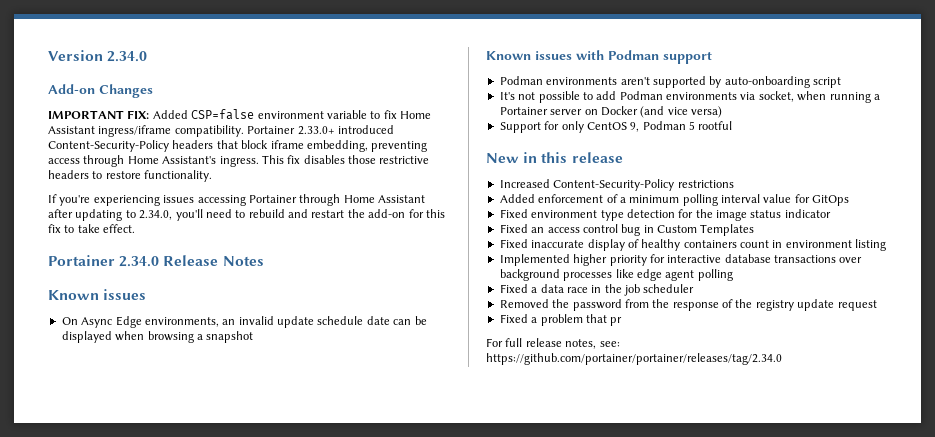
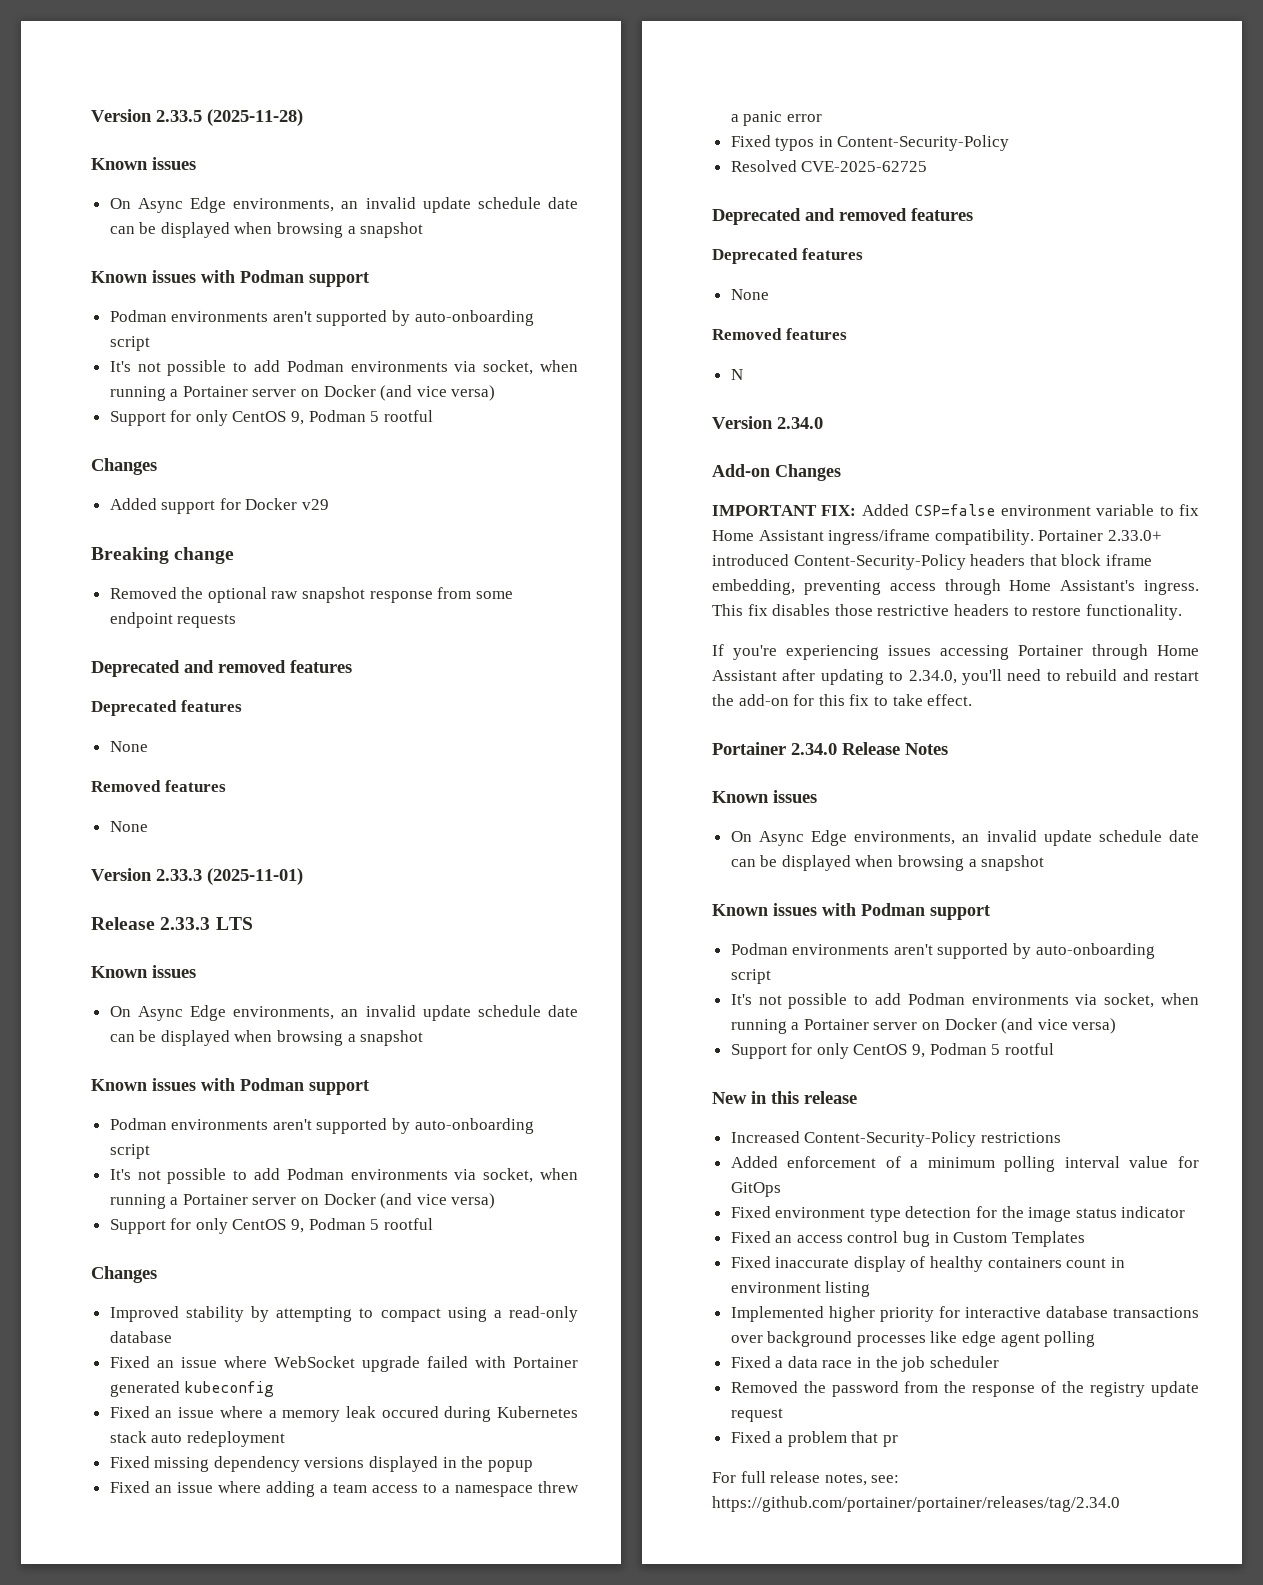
+ Version 2.33.5 (2025-11-28)
+ Known issues
+ On Async Edge environments, an invalid update schedule date can be displayed when browsing a snapshot
+ Known issues with Podman support
+ Podman environments aren't supported by auto-onboarding script
+ It's not possible to add Podman environments via socket, when running a Portainer server on Docker (and vice versa)
+ Support for only CentOS 9, Podman 5 rootful
+ Changes
+ Added support for Docker v29
+ Breaking change
+ Removed the optional raw snapshot response from some endpoint requests
+ Deprecated and removed features
+ Deprecated features
+ None
+ Removed features
+ None
+ Version 2.33.3 (2025-11-01)
+ Release 2.33.3 LTS
+ Known issues
+ On Async Edge environments, an invalid update schedule date can be displayed when browsing a snapshot
+ Known issues with Podman support
+ Podman environments aren't supported by auto-onboarding script
+ It's not possible to add Podman environments via socket, when running a Portainer server on Docker (and vice versa)
+ Support for only CentOS 9, Podman 5 rootful
+ Changes
+ Improved stability by attempting to compact using a read-only database
+ Fixed an issue where WebSocket upgrade failed with Portainer generated kubeconfig
+ Fixed an issue where a memory leak occured during Kubernetes stack auto redeployment
+ Fixed missing dependency versions displayed in the popup
+ Fixed an issue where adding a team access to a namespace threw a panic error
+ Fixed typos in Content-Security-Policy
+ Resolved CVE-2025-62725
+ Deprecated and removed features
+ Deprecated features
+ None
+ Removed features
+ N

